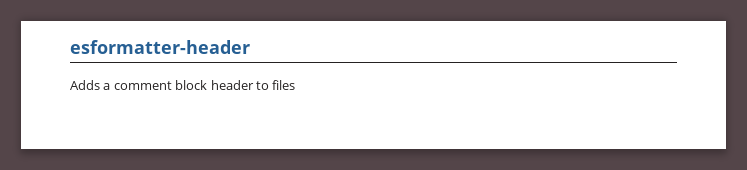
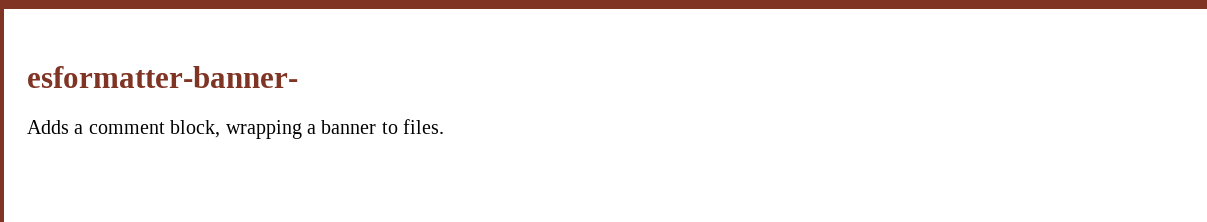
- esformatter-header
+ esformatter-banner-
- Adds a comment block header to files
+ Adds a comment block, wrapping a banner to files.

